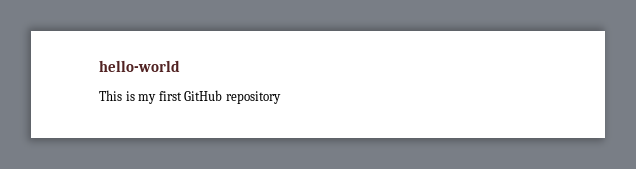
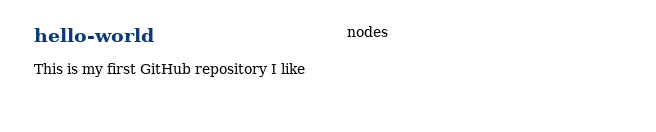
- This is my first GitHub repository
+ This is my first GitHub repository I like nodes

